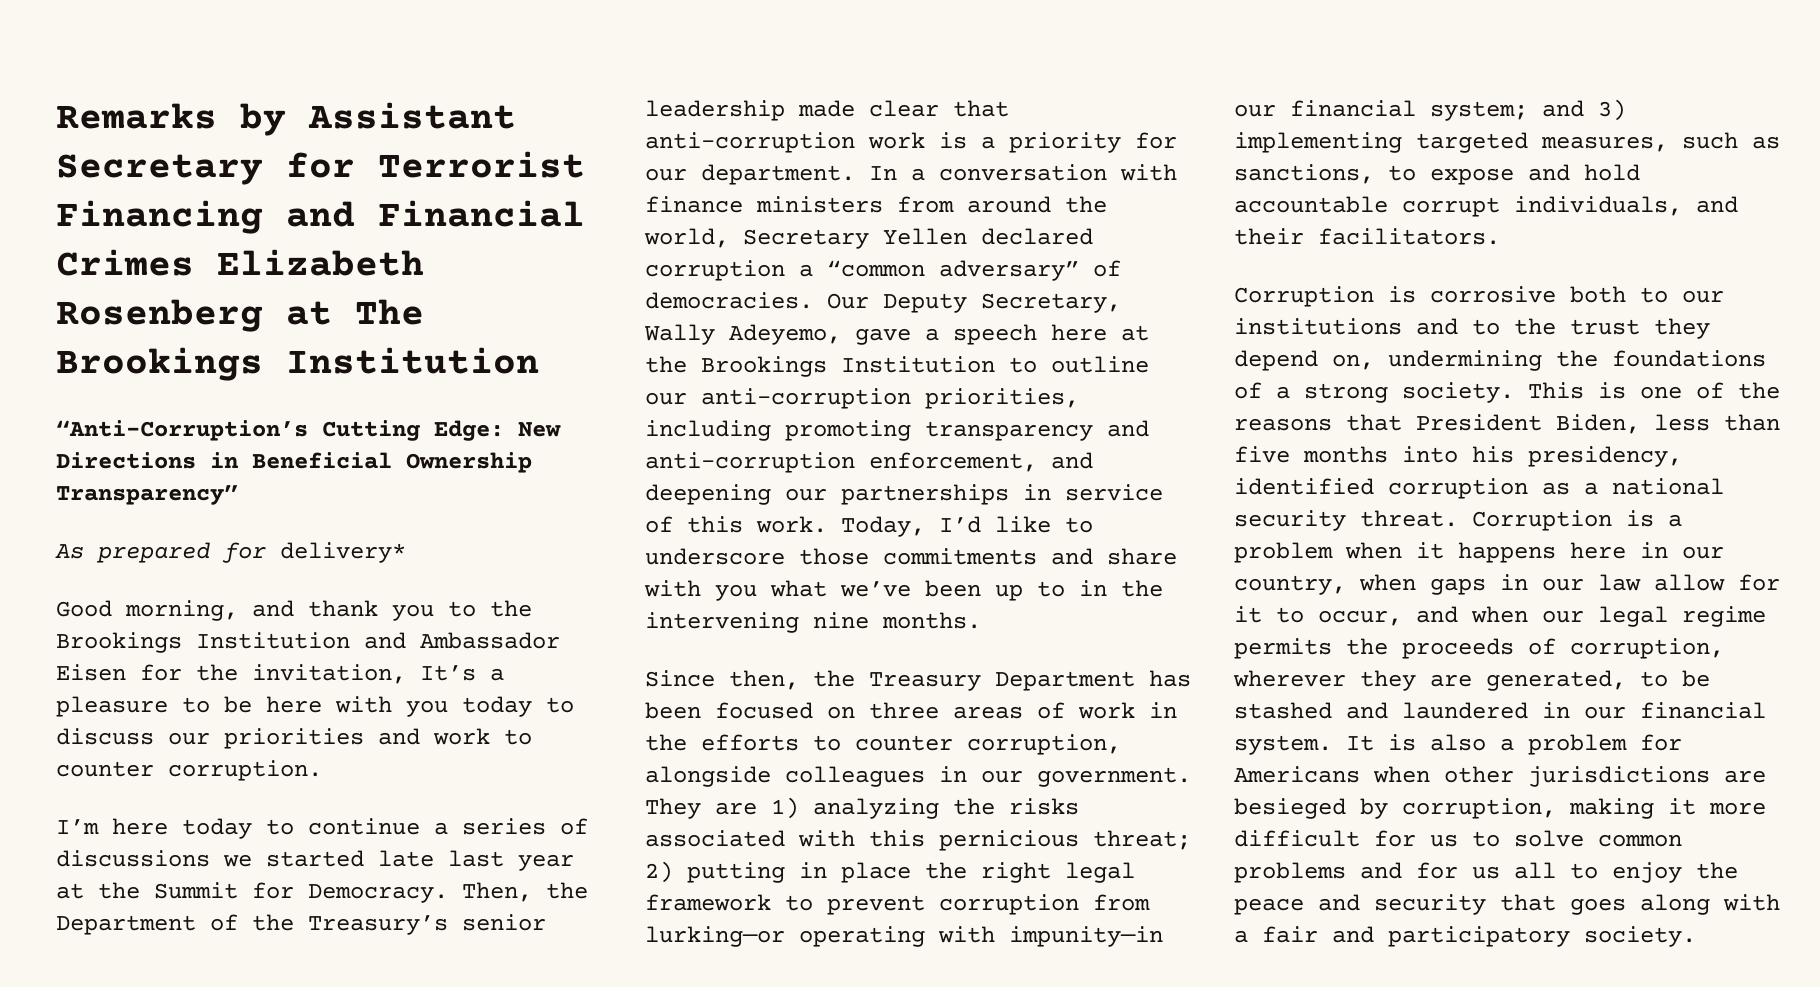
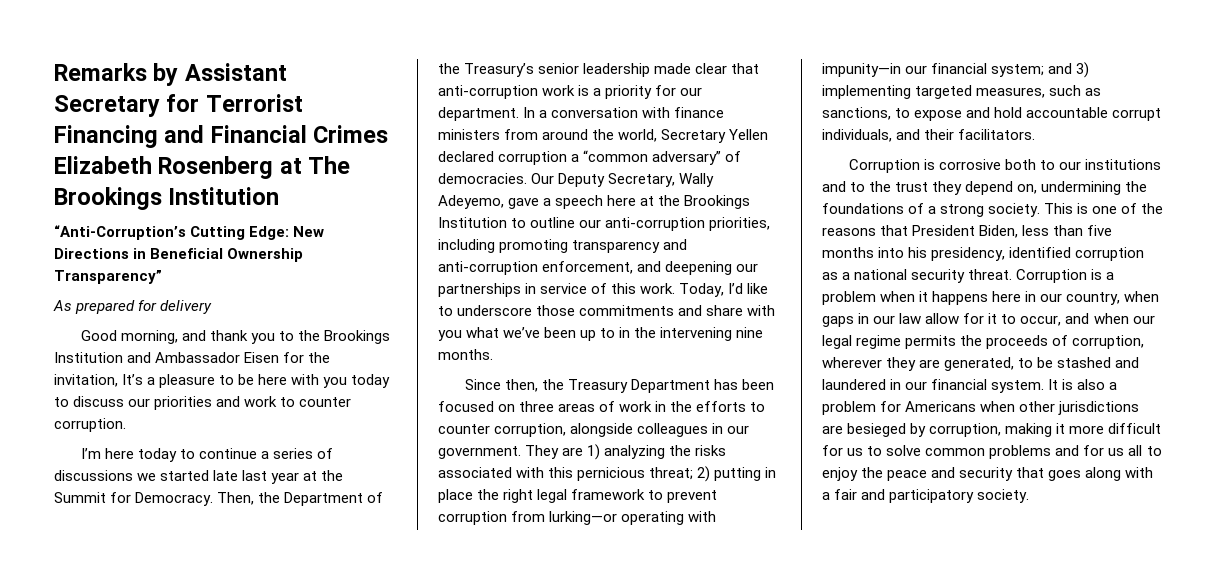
- As prepared for delivery*
+ As prepared for delivery

